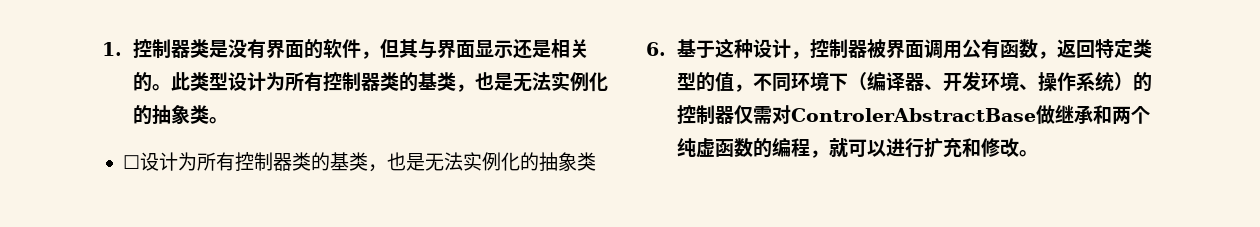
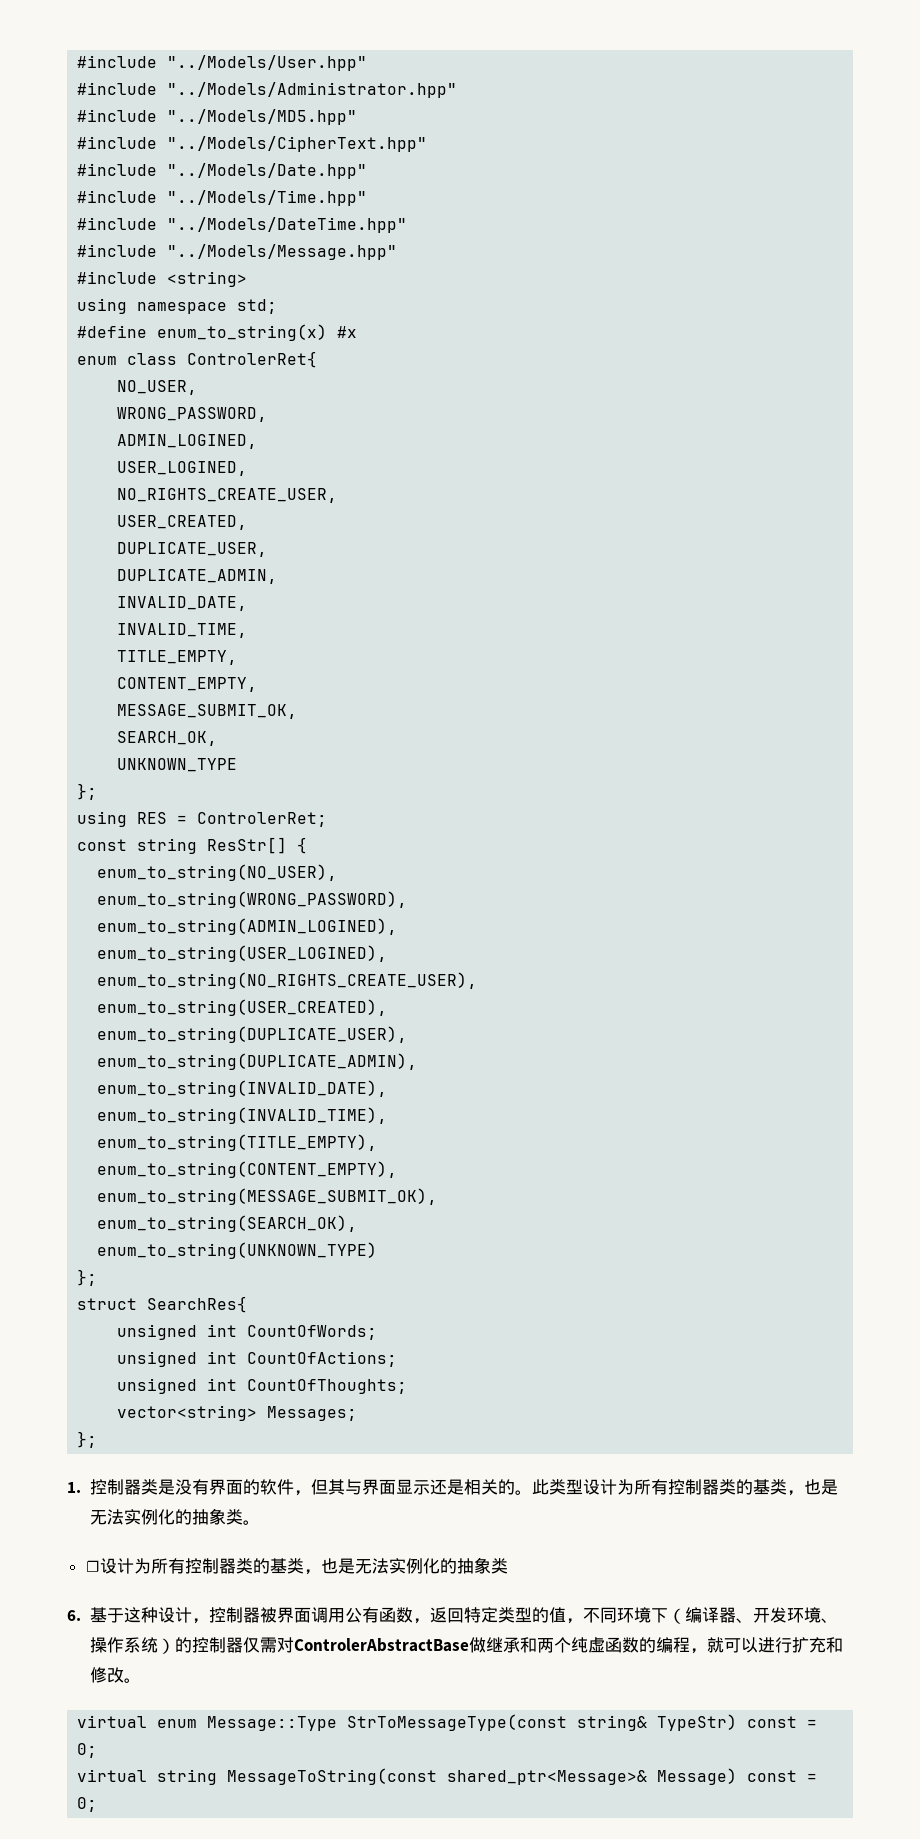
+ #include "../Models/User.hpp"
+ #include "../Models/Administrator.hpp"
+ #include "../Models/MD5.hpp"
+ #include "../Models/CipherText.hpp"
+ #include "../Models/Date.hpp"
+ #include "../Models/Time.hpp"
+ #include "../Models/DateTime.hpp"
+ #include "../Models/Message.hpp"
+ #include <string>
+ using namespace std;
+ #define enum_to_string(x) #x
+ enum class ControlerRet{
+ NO_USER,
+ WRONG_PASSWORD,
+ ADMIN_LOGINED,
+ USER_LOGINED,
+ NO_RIGHTS_CREATE_USER,
+ USER_CREATED,
+ DUPLICATE_USER,
+ DUPLICATE_ADMIN,
+ INVALID_DATE,
+ INVALID_TIME,
+ TITLE_EMPTY,
+ CONTENT_EMPTY,
+ MESSAGE_SUBMIT_OK,
+ SEARCH_OK,
+ UNKNOWN_TYPE
+ };
+ using RES = ControlerRet;
+ const string ResStr[] {
+ enum_to_string(NO_USER),
+ enum_to_string(WRONG_PASSWORD),
+ enum_to_string(ADMIN_LOGINED),
+ enum_to_string(USER_LOGINED),
+ enum_to_string(NO_RIGHTS_CREATE_USER),
+ enum_to_string(USER_CREATED),
+ enum_to_string(DUPLICATE_USER),
+ enum_to_string(DUPLICATE_ADMIN),
+ enum_to_string(INVALID_DATE),
+ enum_to_string(INVALID_TIME),
+ enum_to_string(TITLE_EMPTY),
+ enum_to_string(CONTENT_EMPTY),
+ enum_to_string(MESSAGE_SUBMIT_OK),
+ enum_to_string(SEARCH_OK),
+ enum_to_string(UNKNOWN_TYPE)
+ };
+ struct SearchRes{
+ unsigned int CountOfWords;
+ unsigned int CountOfActions;
+ unsigned int CountOfThoughts;
+ vector<string> Messages;
+ };
+ virtual enum Message::Type StrToMessageType(const string& TypeStr) const = 0;
+ virtual string MessageToString(const shared_ptr<Message>& Message) const = 0;

